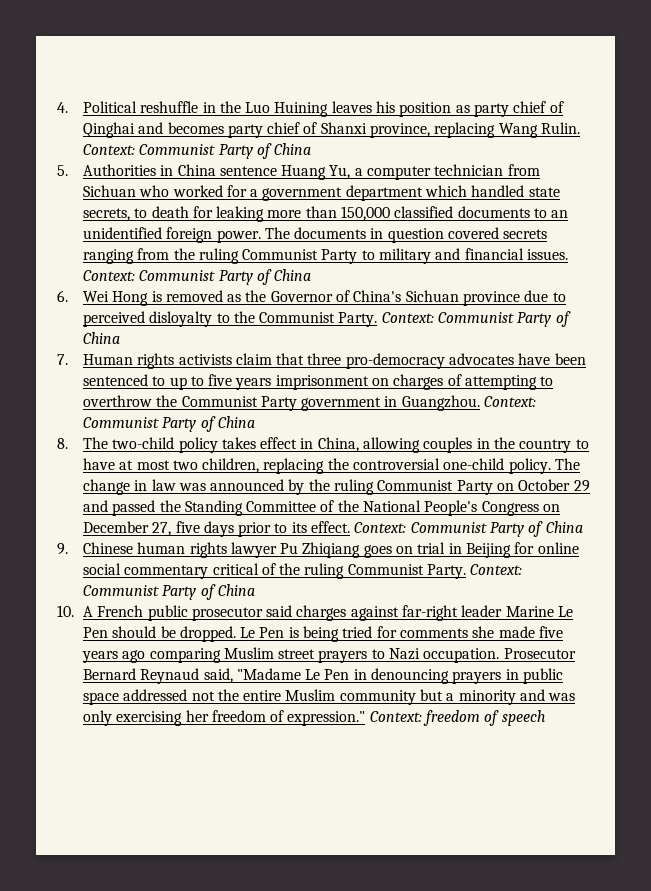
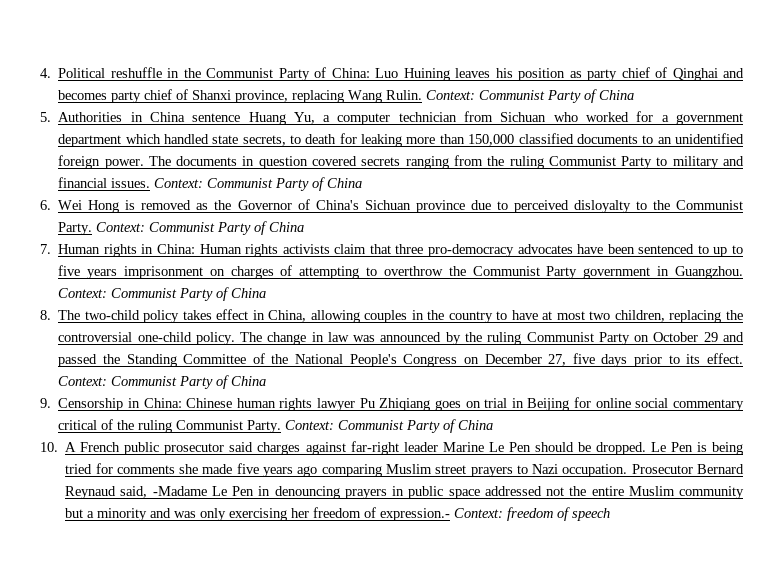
- 4. Political reshuffle in the Luo Huining leaves his position as party chief of Qinghai and becomes party chief of Shanxi province, replacing Wang Rulin.
+ 4. Political reshuffle in the Communist Party of China: Luo Huining leaves his position as party chief of Qinghai and becomes party chief of Shanxi province, replacing Wang Rulin.
- 7. Human rights activists claim that three pro-democracy advocates have been sentenced to up to five years imprisonment on charges of attempting to overthrow the Communist Party government in Guangzhou.
+ 7. Human rights in China: Human rights activists claim that three pro-democracy advocates have been sentenced to up to five years imprisonment on charges of attempting to overthrow the Communist Party government in Guangzhou.
- 9. Chinese human rights lawyer Pu Zhiqiang goes on trial in Beijing for online social commentary critical of the ruling Communist Party.
+ 9. Censorship in China: Chinese human rights lawyer Pu Zhiqiang goes on trial in Beijing for online social commentary critical of the ruling Communist Party.
- Prosecutor Bernard Reynaud said, "Madame Le Pen in denouncing prayers in public space addressed not the entire Muslim community but a minority and was only exercising her freedom of expression." Context: freedom of speech
+ Prosecutor Bernard Reynaud said, -Madame Le Pen in denouncing prayers in public space addressed not the entire Muslim community but a minority and was only exercising her freedom of expression.- Context: freedom of speech

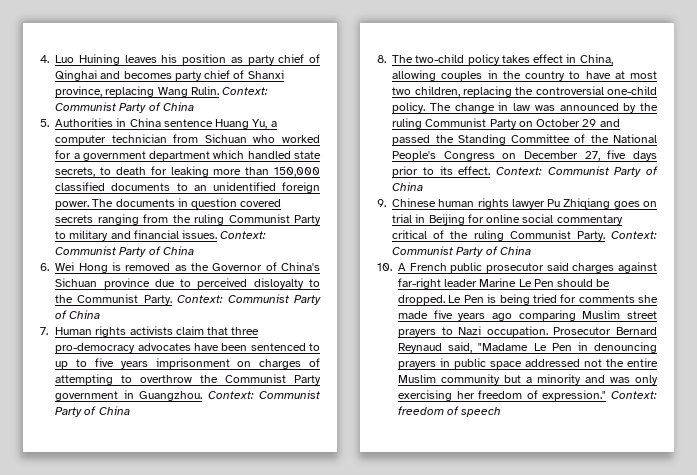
- 4. Political reshuffle in the Communist Party of China: Luo Huining leaves his position as party chief of Qinghai and becomes party chief of Shanxi province, replacing Wang Rulin.
+ 4. Luo Huining leaves his position as party chief of Qinghai and becomes party chief of Shanxi province, replacing Wang Rulin.
- 7. Human rights in China: Human rights activists claim that three pro-democracy advocates have been sentenced to up to five years imprisonment on charges of attempting to overthrow the Communist Party government in Guangzhou.
+ 7. Human rights activists claim that three pro-democracy advocates have been sentenced to up to five years imprisonment on charges of attempting to overthrow the Communist Party government in Guangzhou.
- 9. Censorship in China: Chinese human rights lawyer Pu Zhiqiang goes on trial in Beijing for online social commentary critical of the ruling Communist Party.
+ 9. Chinese human rights lawyer Pu Zhiqiang goes on trial in Beijing for online social commentary critical of the ruling Communist Party.
- Prosecutor Bernard Reynaud said, -Madame Le Pen in denouncing prayers in public space addressed not the entire Muslim community but a minority and was only exercising her freedom of expression.- Context: freedom of speech
+ Prosecutor Bernard Reynaud said, "Madame Le Pen in denouncing prayers in public space addressed not the entire Muslim community but a minority and was only exercising her freedom of expression." Context: freedom of speech

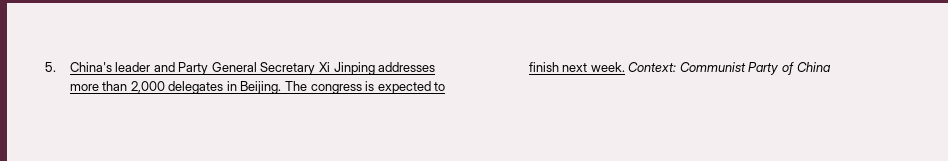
- 4. Luo Huining leaves his position as party chief of Qinghai and becomes party chief of Shanxi province, replacing Wang Rulin. Context: Communist Party of China
- 5. Authorities in China sentence Huang Yu, a computer technician from Sichuan who worked for a government department which handled state secrets, to death for leaking more than 150,000 classified documents to an unidentified foreign power. The documents in question covered secrets ranging from the ruling Communist Party to military and financial issues. Context: Communist Party of China
- 6. Wei Hong is removed as the Governor of China's Sichuan province due to perceived disloyalty to the Communist Party. Context: Communist Party of China
- 7. Human rights activists claim that three pro-democracy advocates have been sentenced to up to five years imprisonment on charges of attempting to overthrow the Communist Party government in Guangzhou. Context: Communist Party of China
- 8. The two-child policy takes effect in China, allowing couples in the country to have at most two children, replacing the controversial one-child policy. The change in law was announced by the ruling Communist Party on October 29 and passed the Standing Committee of the National People's Congress on December 27, five days prior to its effect. Context: Communist Party of China
- 9. Chinese human rights lawyer Pu Zhiqiang goes on trial in Beijing for online social commentary critical of the ruling Communist Party. Context: Communist Party of China
- 10. A French public prosecutor said charges against far-right leader Marine Le Pen should be dropped. Le Pen is being tried for comments she made five years ago comparing Muslim street prayers to Nazi occupation. Prosecutor Bernard Reynaud said, "Madame Le Pen in denouncing prayers in public space addressed not the entire Muslim community but a minority and was only exercising her freedom of expression." Context: freedom of speech
+ 5. China's leader and Party General Secretary Xi Jinping addresses more than 2,000 delegates in Beijing. The congress is expected to finish next week. Context: Communist Party of China

